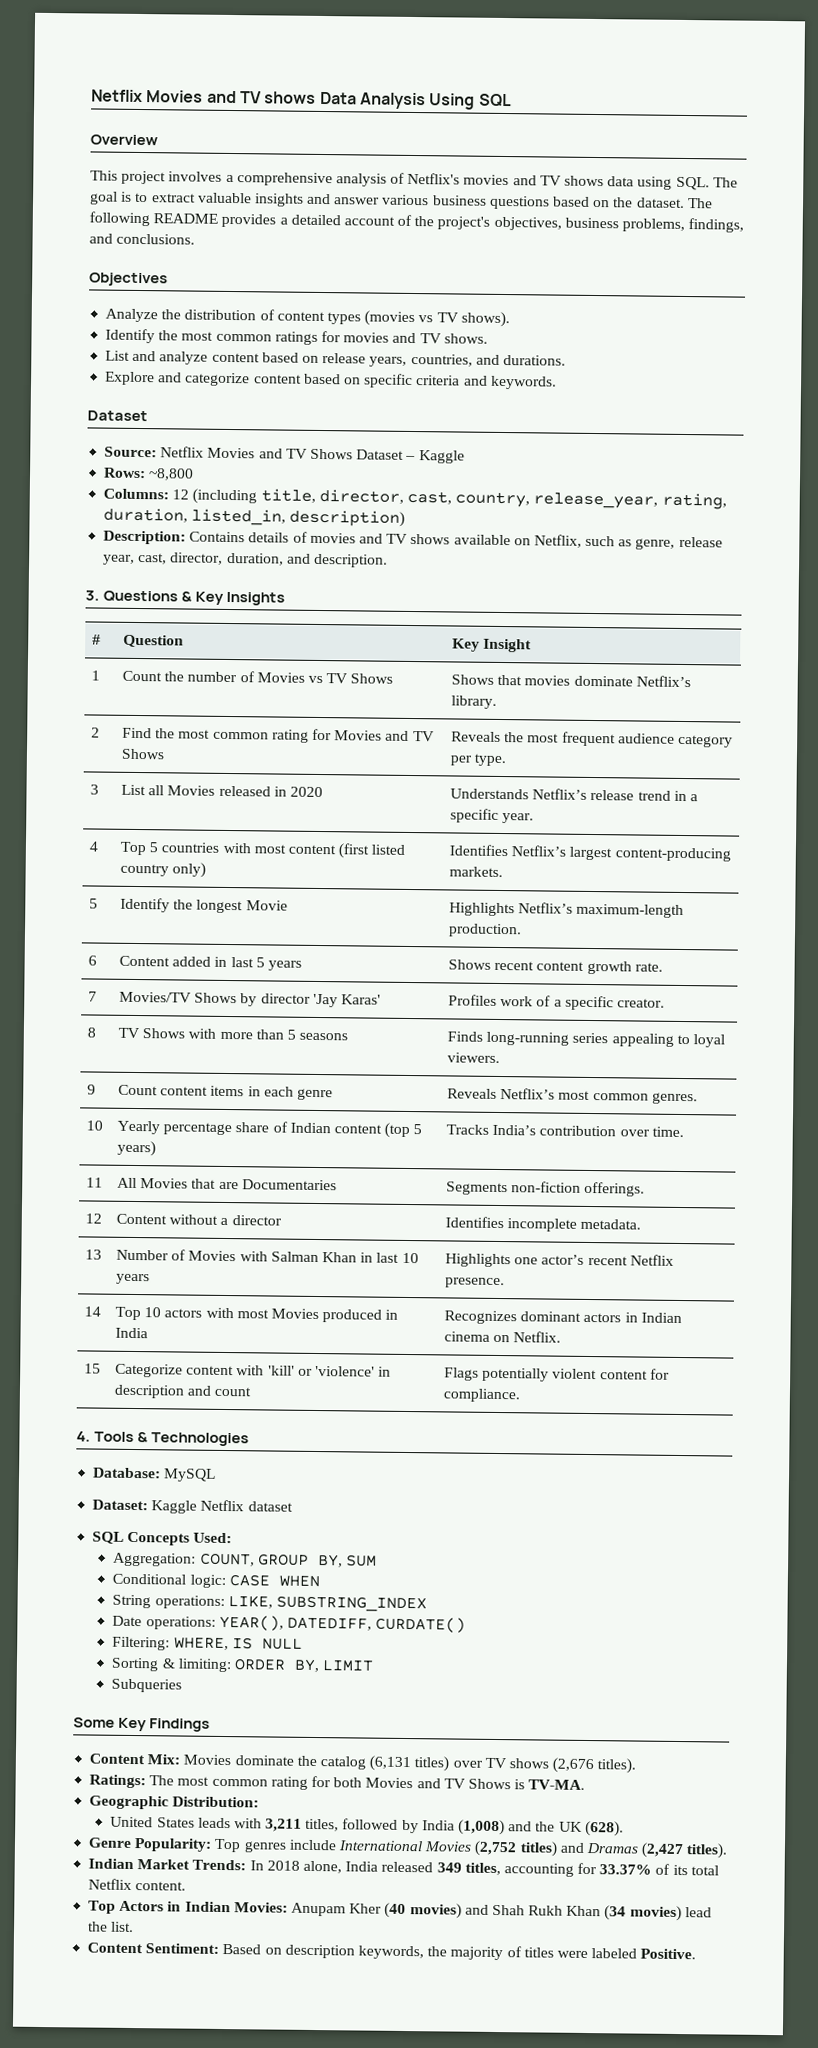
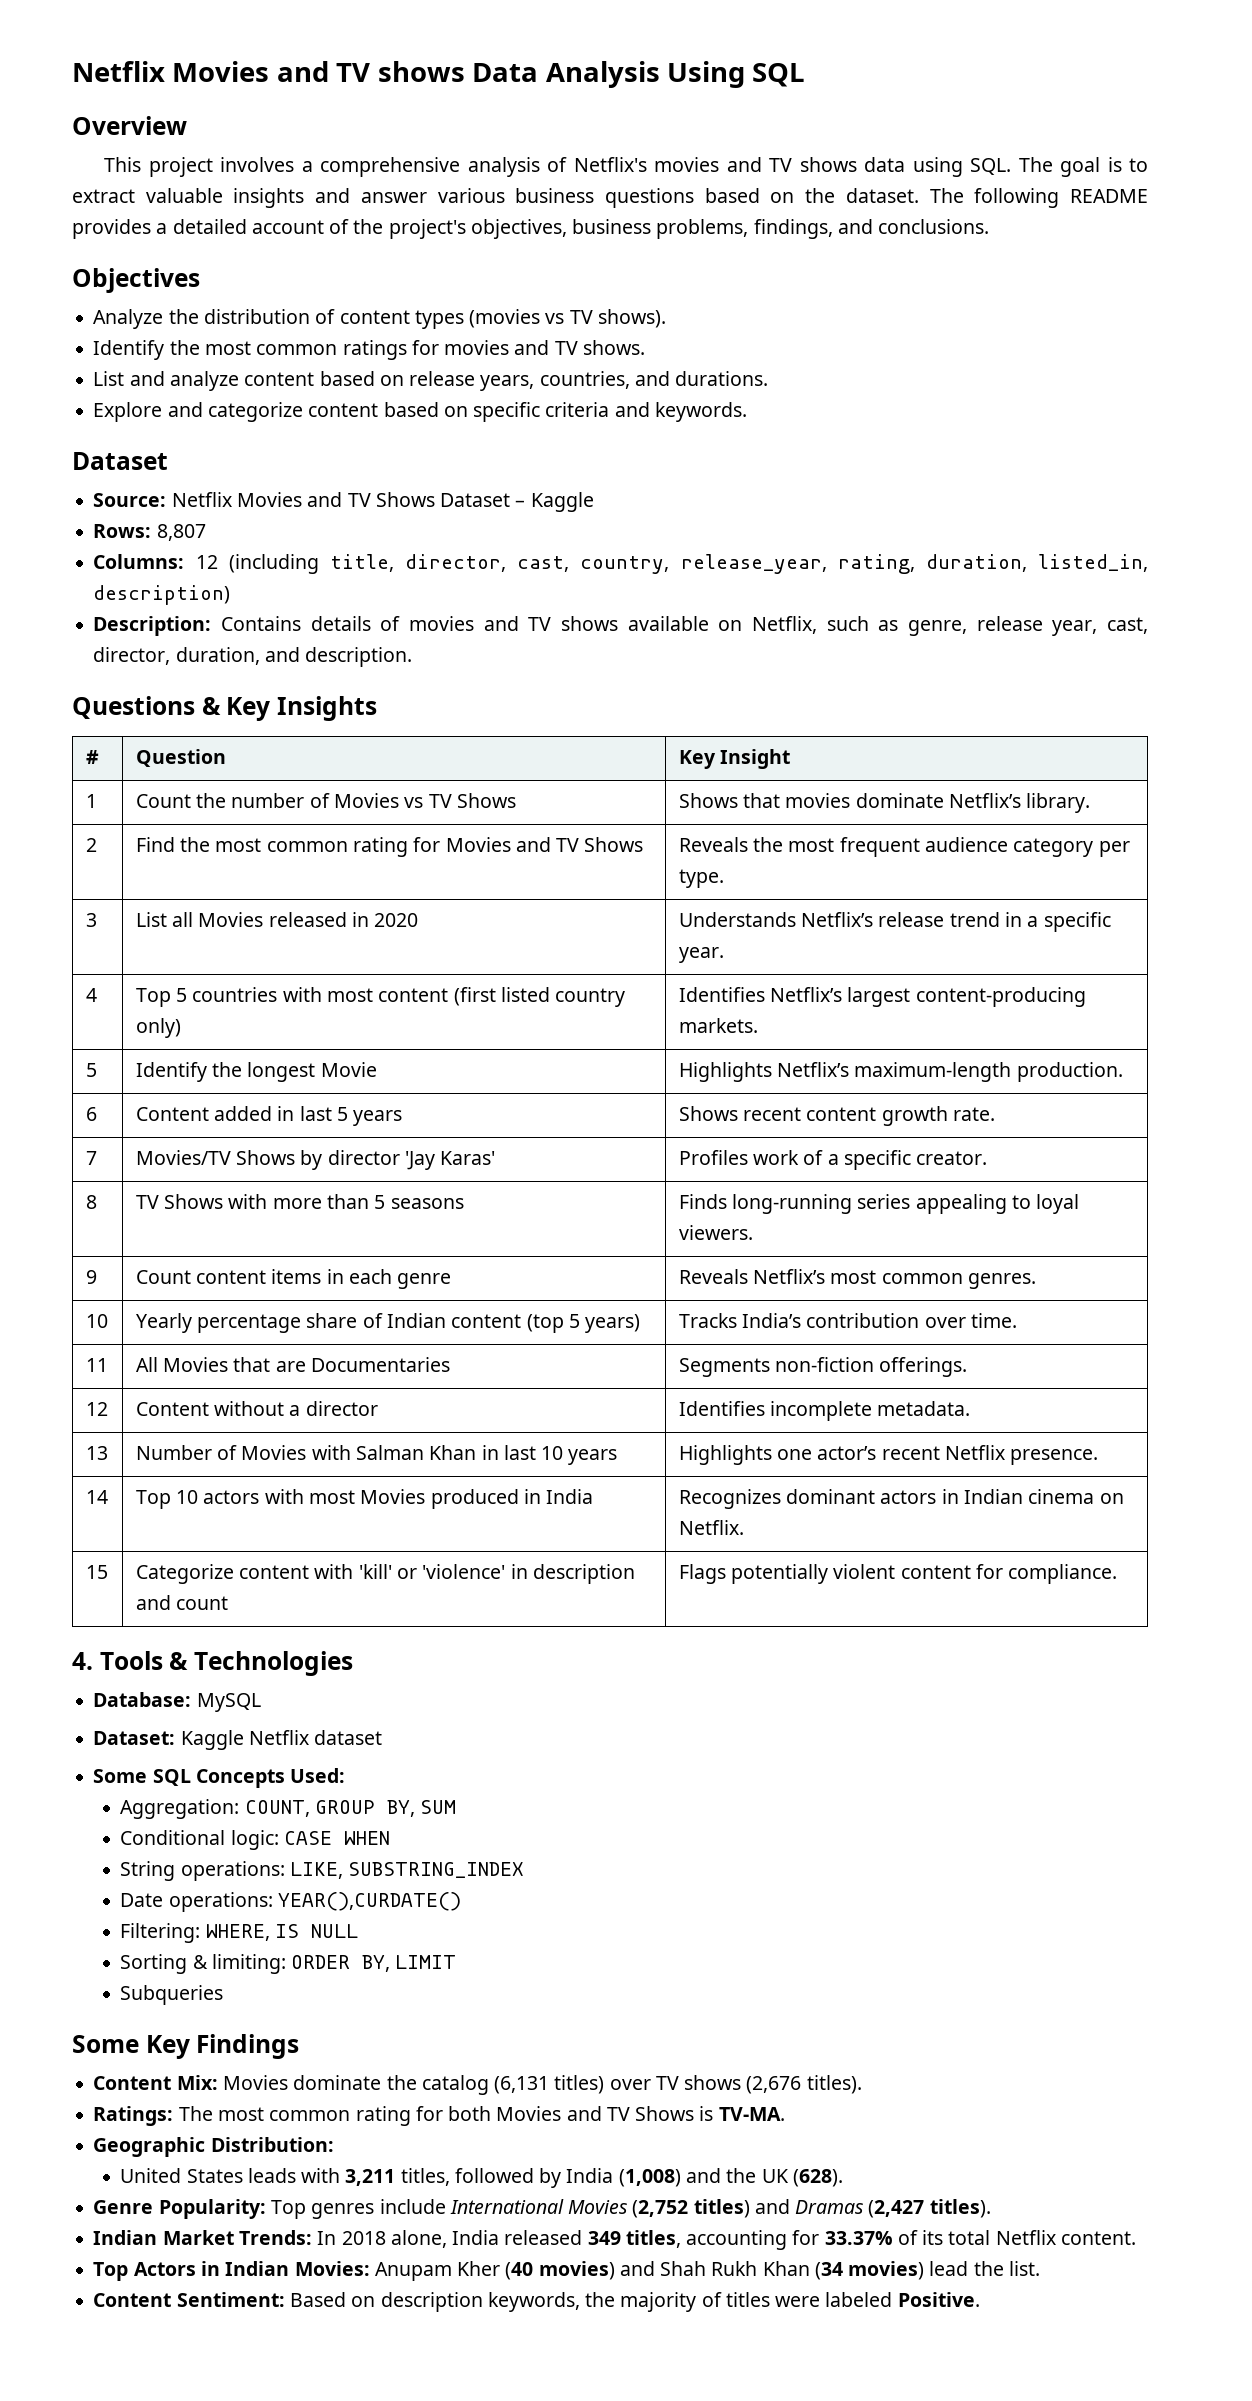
- Rows: ~8,800
+ Rows: 8,807
- 3. Questions & Key Insights
+ Questions & Key Insights
- SQL Concepts Used:
+ Some SQL Concepts Used:
- Date operations: YEAR(), DATEDIFF, CURDATE()
+ Date operations: YEAR(),CURDATE()

